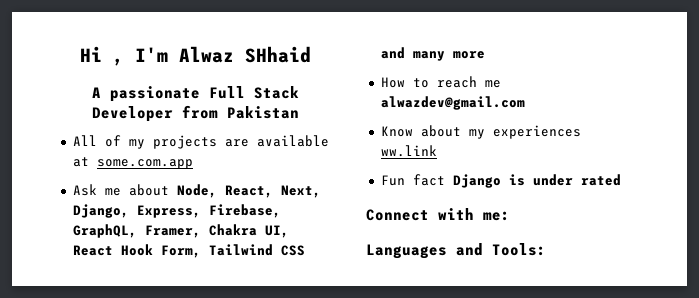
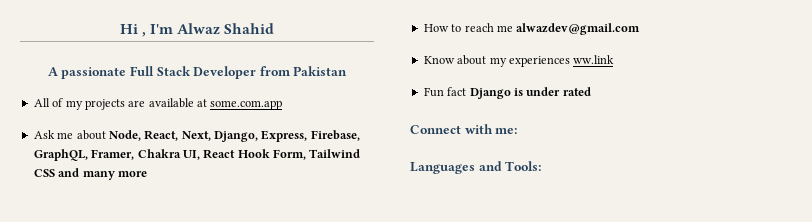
- Hi , I'm Alwaz SHhaid
+ Hi , I'm Alwaz Shahid

